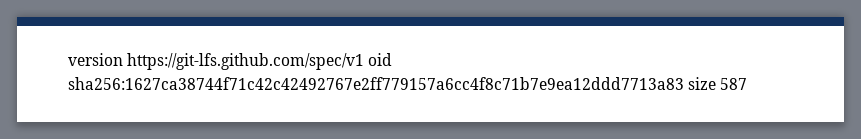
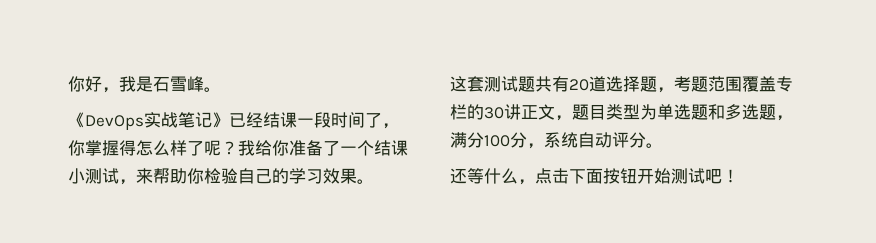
- version https://git-lfs.github.com/spec/v1 oid sha256:1627ca38744f71c42c42492767e2ff779157a6cc4f8c71b7e9ea12ddd7713a83 size 587
+ 你好，我是石雪峰。
+ 《DevOps实战笔记》已经结课一段时间了，你掌握得怎么样了呢？我给你准备了一个结课小测试，来帮助你检验自己的学习效果。
+ 这套测试题共有20道选择题，考题范围覆盖专栏的30讲正文，题目类型为单选题和多选题，满分100分，系统自动评分。
+ 还等什么，点击下面按钮开始测试吧！

